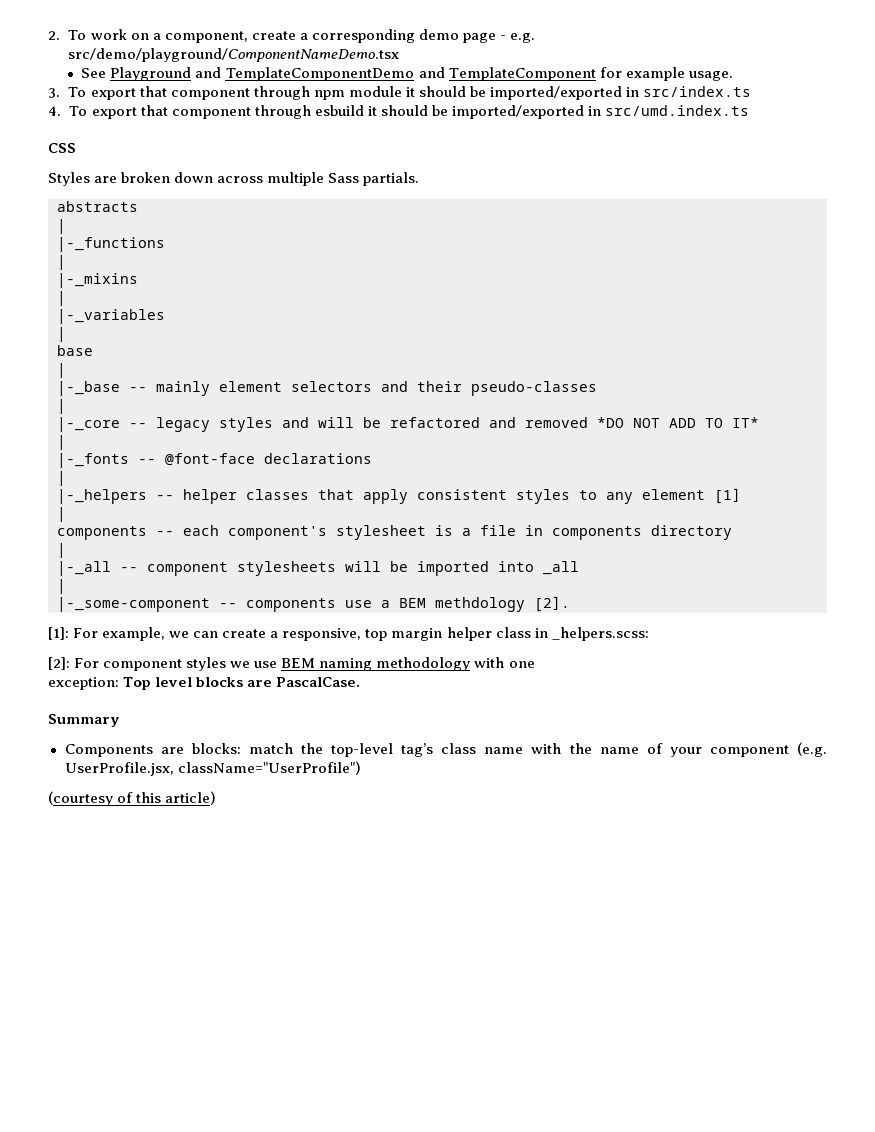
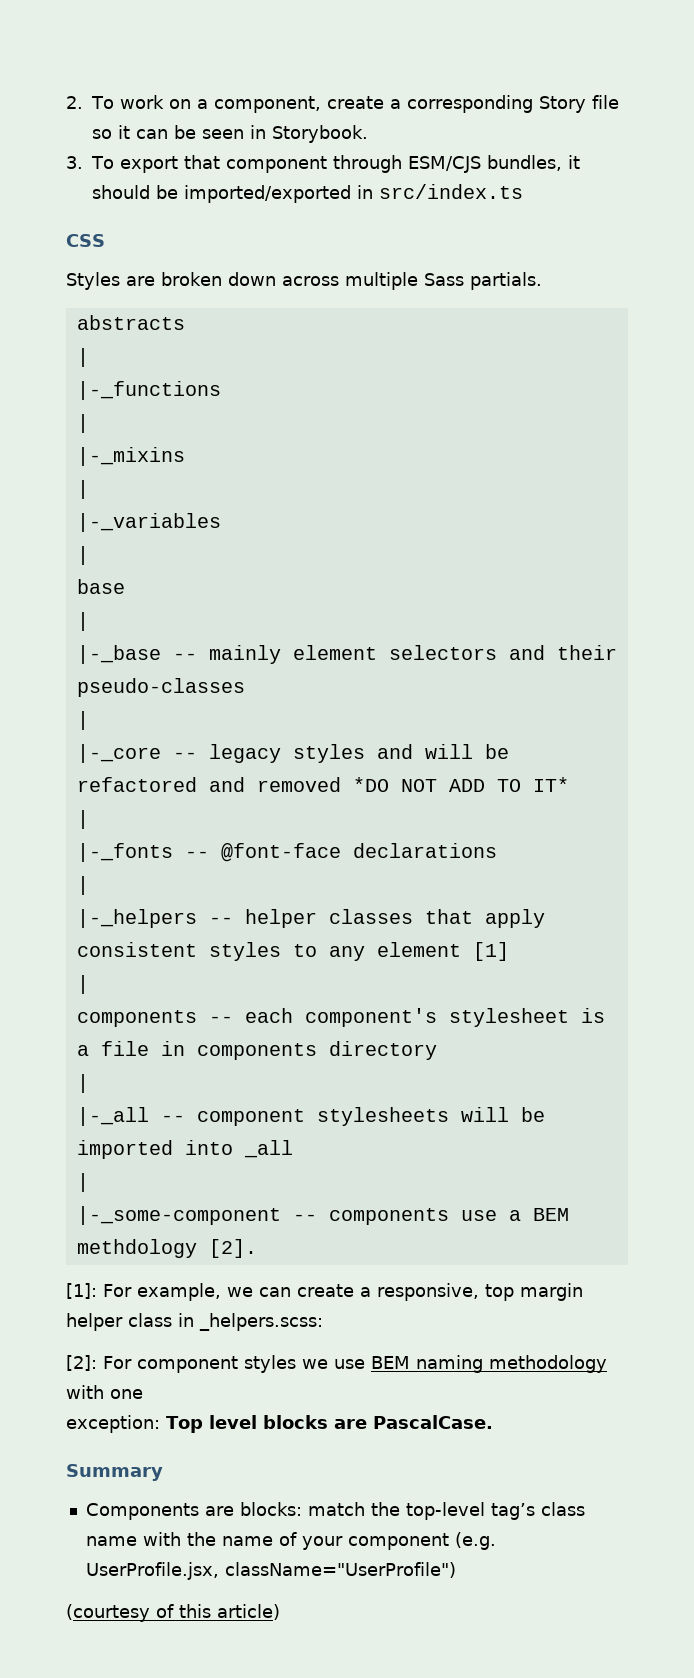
- 2. To work on a component, create a corresponding demo page - e.g. src/demo/playground/ComponentNameDemo.tsx
- See Playground and TemplateComponentDemo and TemplateComponent for example usage.
+ 2. To work on a component, create a corresponding Story file so it can be seen in Storybook.
- 3. To export that component through npm module it should be imported/exported in src/index.ts
+ 3. To export that component through ESM/CJS bundles, it should be imported/exported in src/index.ts
- 4. To export that component through esbuild it should be imported/exported in src/umd.index.ts

